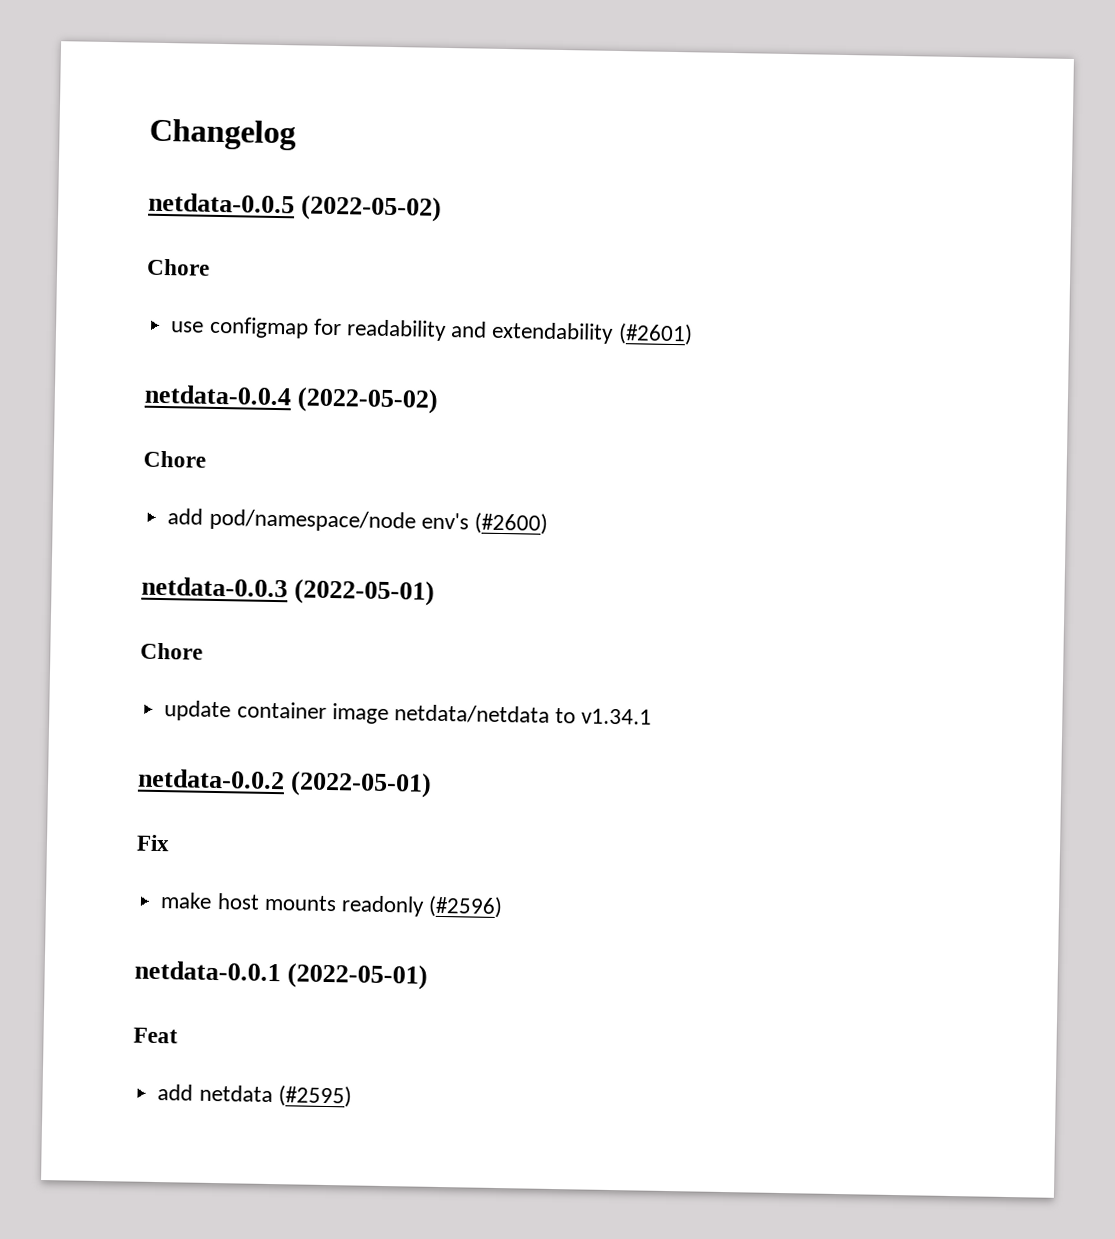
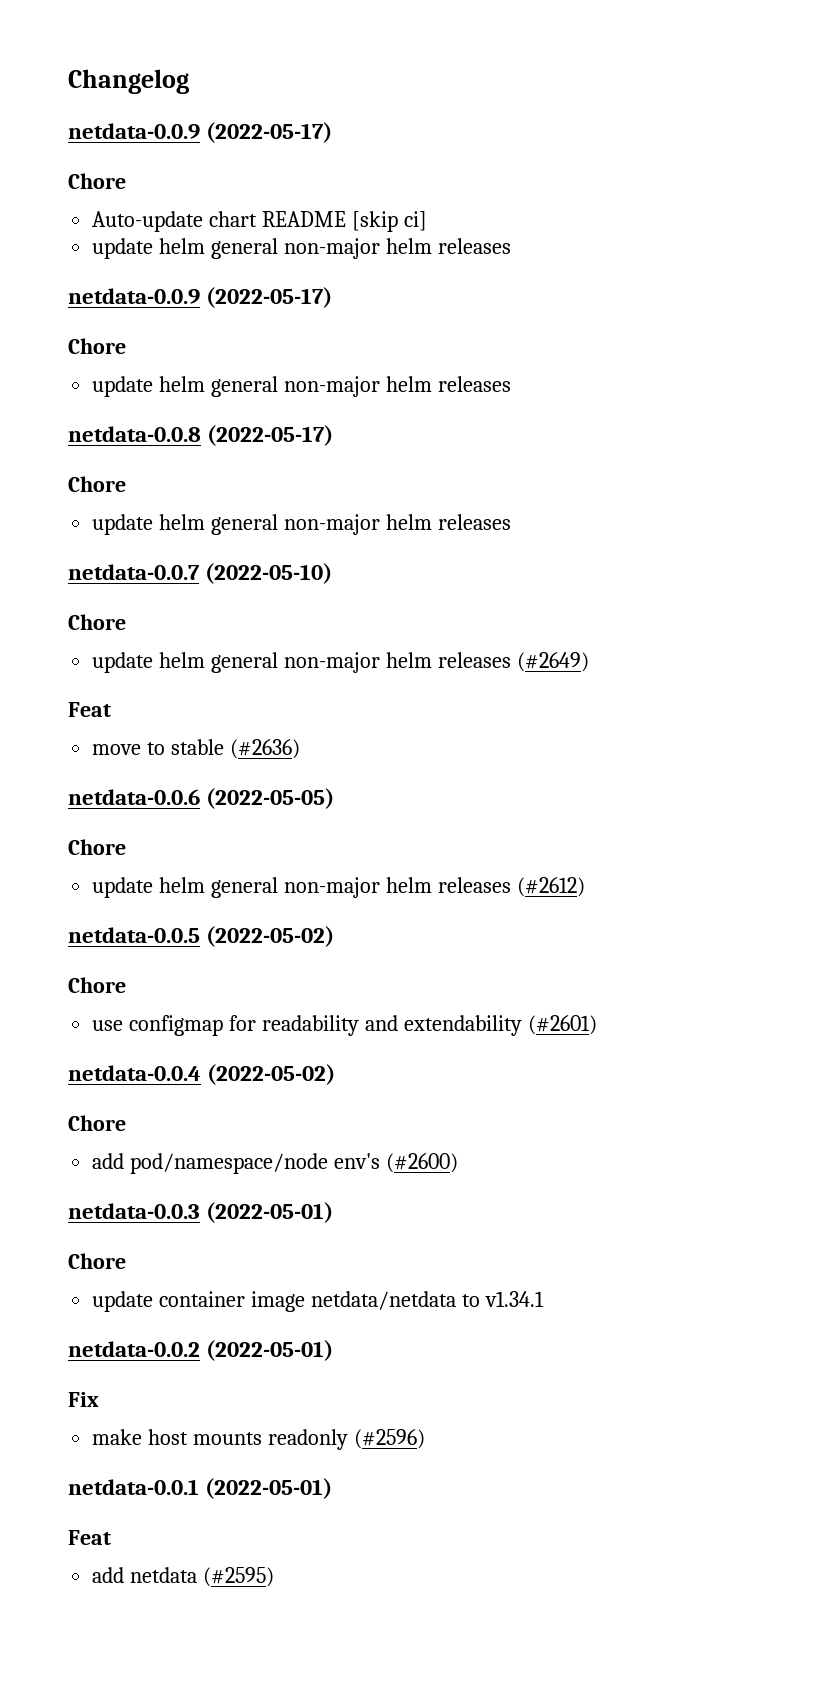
  Changelog
+ netdata-0.0.9 (2022-05-17)
+ Chore
+ Auto-update chart README [skip ci]
+ update helm general non-major helm releases
+ netdata-0.0.9 (2022-05-17)
+ Chore
+ update helm general non-major helm releases
+ netdata-0.0.8 (2022-05-17)
+ Chore
+ update helm general non-major helm releases
+ netdata-0.0.7 (2022-05-10)
+ Chore
+ update helm general non-major helm releases (#2649)
+ Feat
+ move to stable (#2636)
+ netdata-0.0.6 (2022-05-05)
+ Chore
+ update helm general non-major helm releases (#2612)

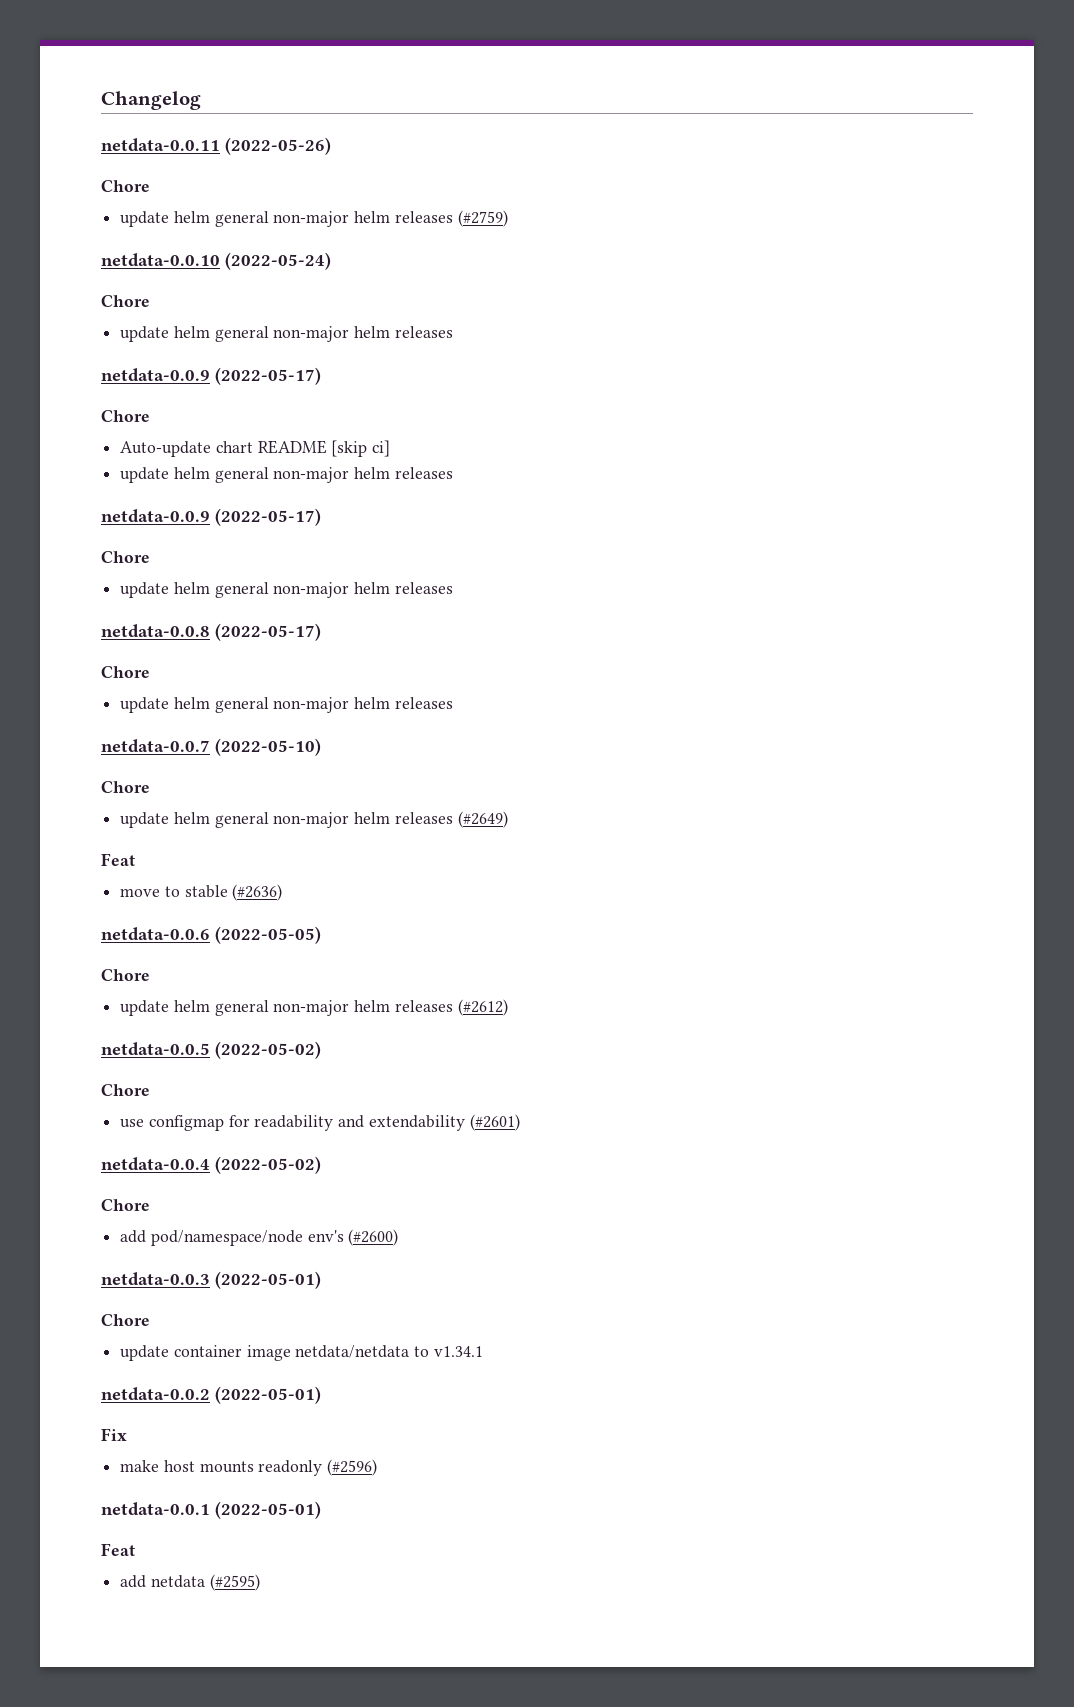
+ netdata-0.0.11 (2022-05-26)
+ Chore
+ update helm general non-major helm releases (#2759)
+ netdata-0.0.10 (2022-05-24)
+ Chore
+ update helm general non-major helm releases

